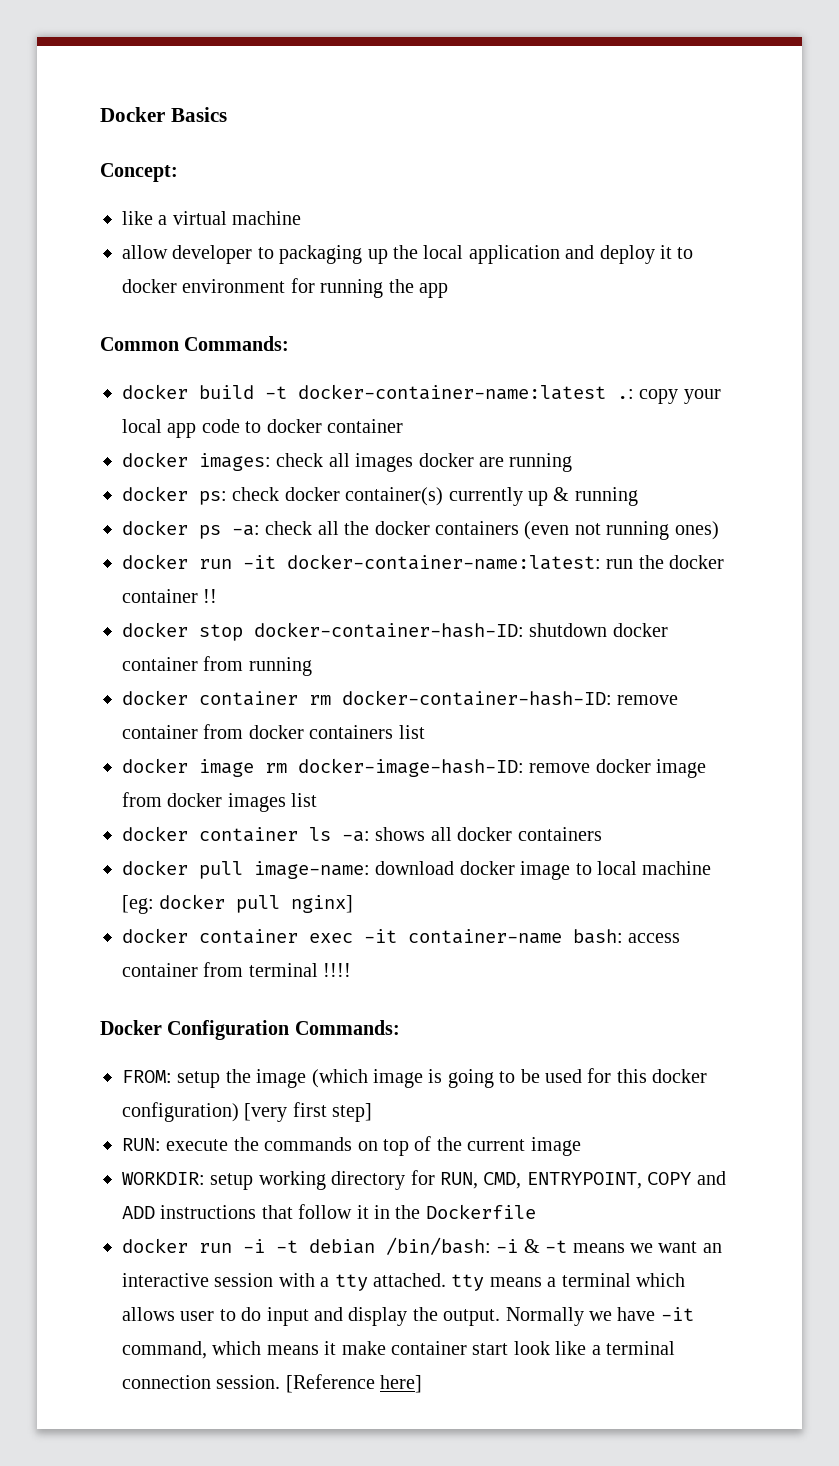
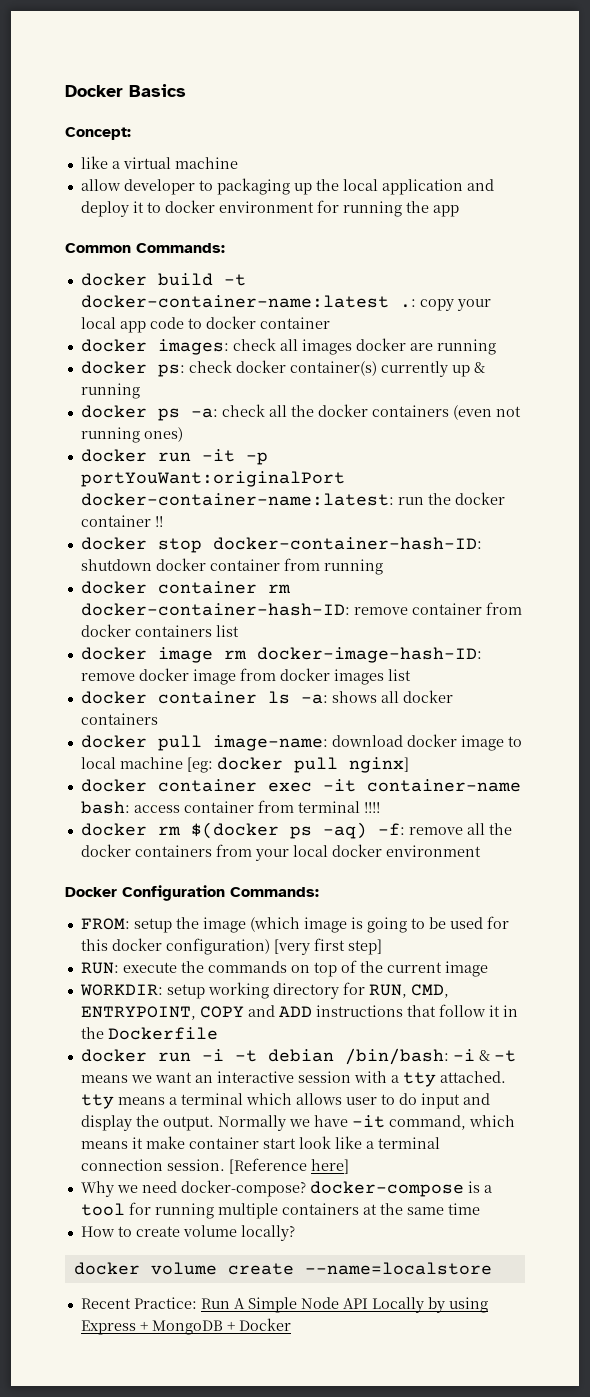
- docker run -it docker-container-name:latest: run the docker container !!
+ docker run -it -p portYouWant:originalPort docker-container-name:latest: run the docker container !!
+ docker rm $(docker ps -aq) -f: remove all the docker containers from your local docker environment
+ Why we need docker-compose? docker-compose is a tool for running multiple containers at the same time
+ How to create volume locally?
+ docker volume create --name=localstore
+ Recent Practice: Run A Simple Node API Locally by using Express + MongoDB + Docker

